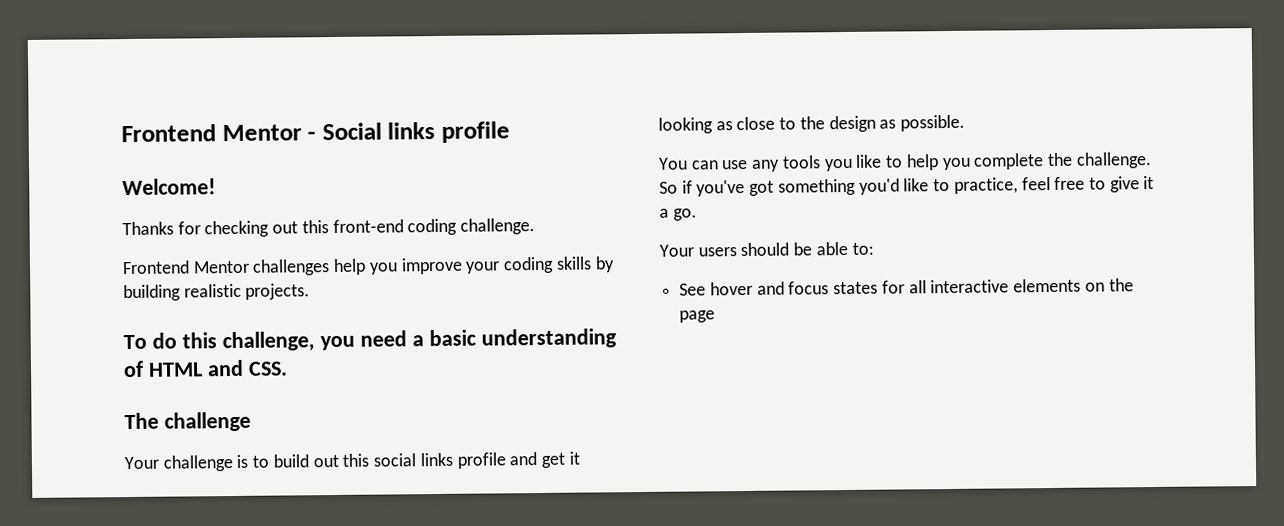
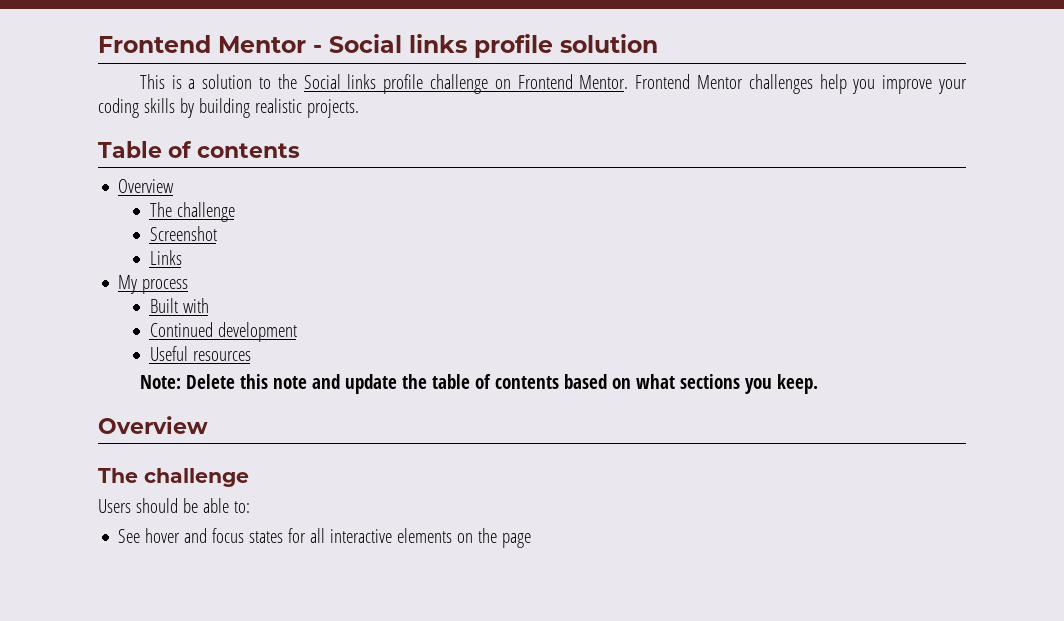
- Frontend Mentor - Social links profile
- Welcome!
- Thanks for checking out this front-end coding challenge.
- Frontend Mentor challenges help you improve your coding skills by building realistic projects.
+ Frontend Mentor - Social links profile solution
+ This is a solution to the Social links profile challenge on Frontend Mentor. Frontend Mentor challenges help you improve your coding skills by building realistic projects.
- To do this challenge, you need a basic understanding of HTML and CSS.
+ Table of contents
+ Overview
  The challenge
- Your challenge is to build out this social links profile and get it looking as close to the design as possible.
- You can use any tools you like to help you complete the challenge. So if you've got something you'd like to practice, feel free to give it a go.
- Your users should be able to:
+ Screenshot
+ Links
+ My process
+ Built with
+ Continued development
+ Useful resources
+ Note: Delete this note and update the table of contents based on what sections you keep.
+ Overview
+ The challenge
+ Users should be able to:

